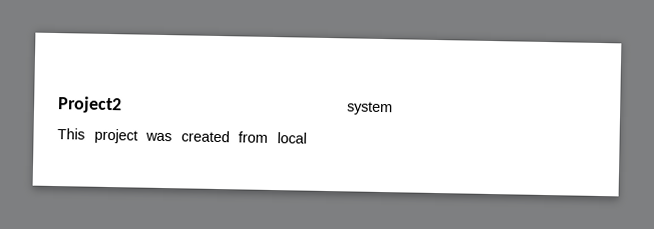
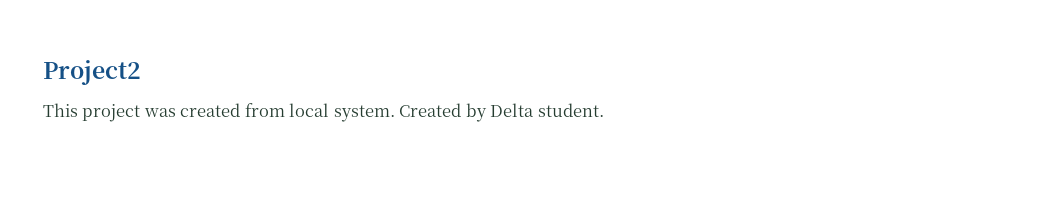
- This project was created from local system
+ This project was created from local system. Created by Delta student.

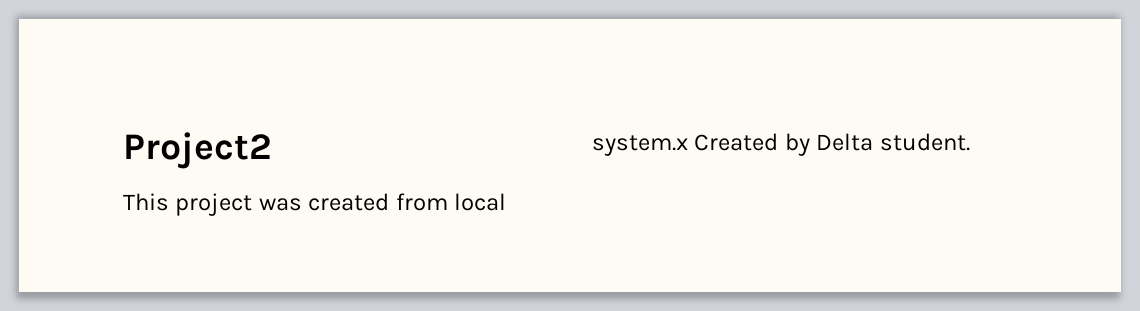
- This project was created from local system. Created by Delta student.
+ This project was created from local system.x Created by Delta student.

